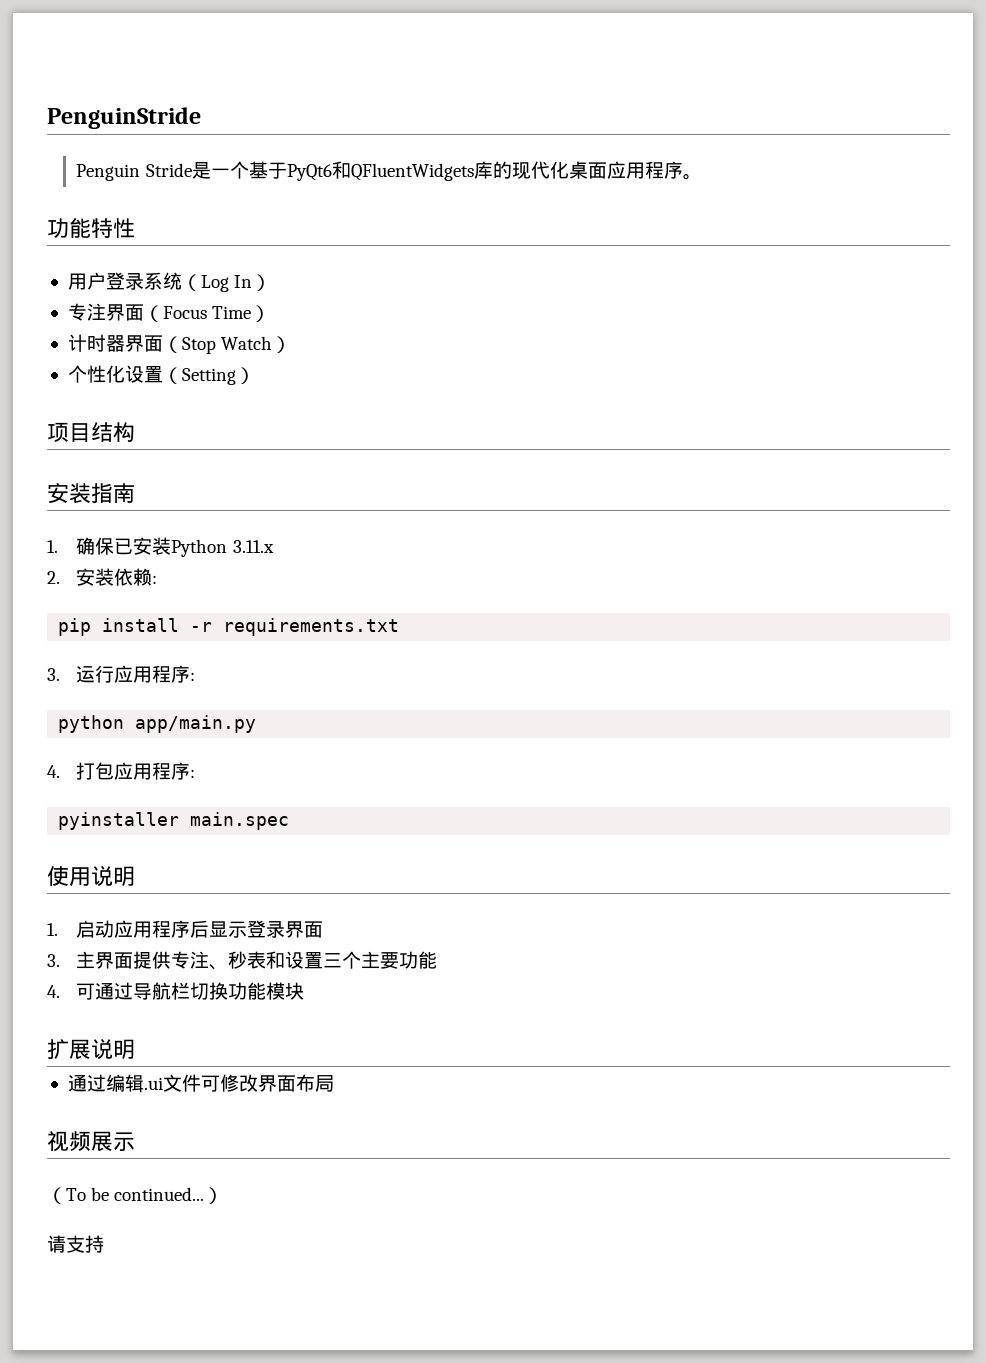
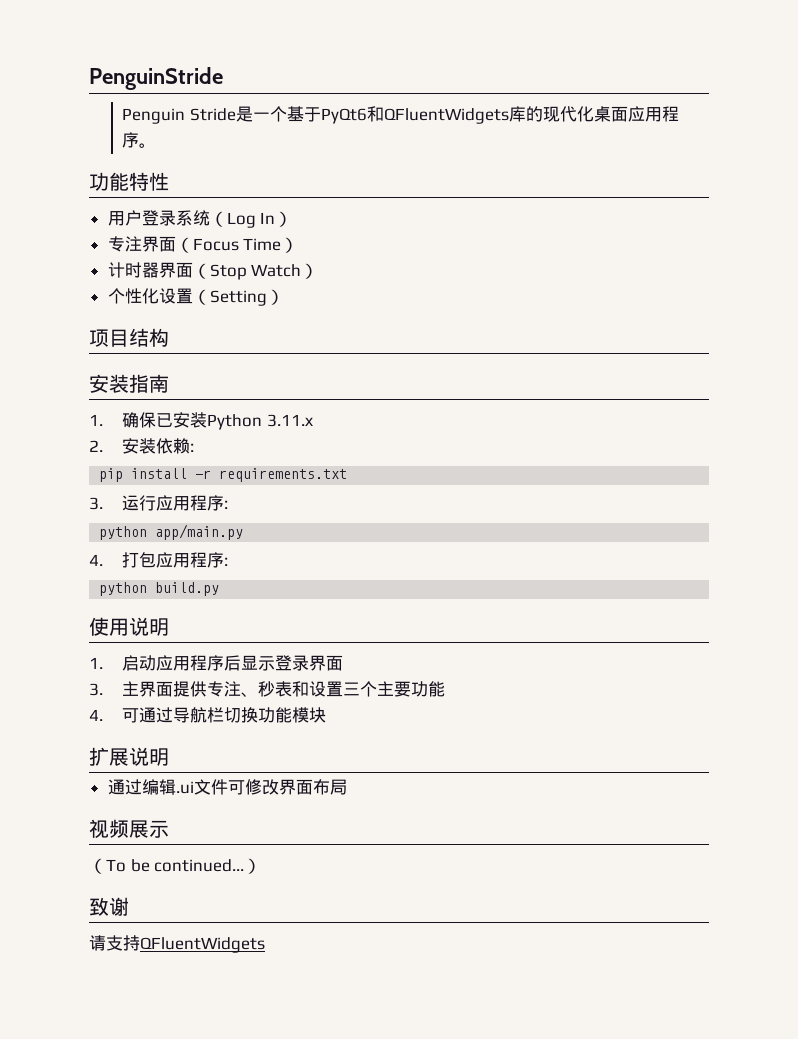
- pyinstaller main.spec
+ python build.py
+ 致谢
- 请支持
+ 请支持QFluentWidgets

